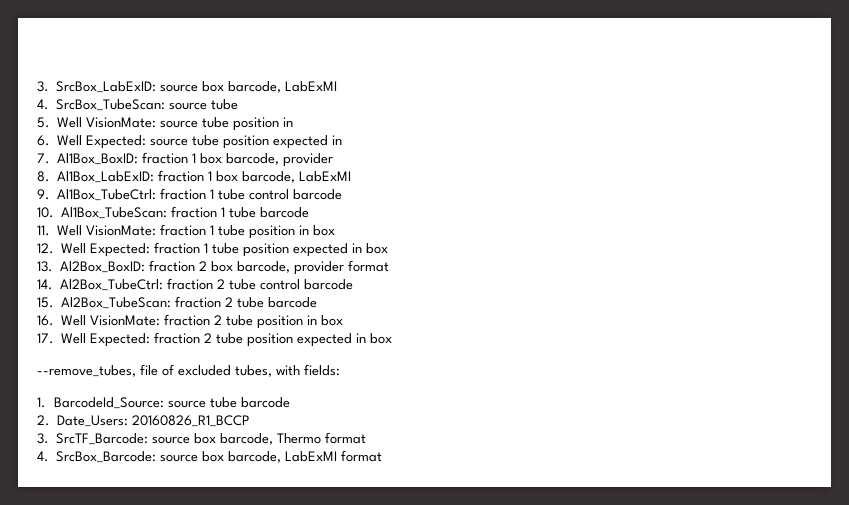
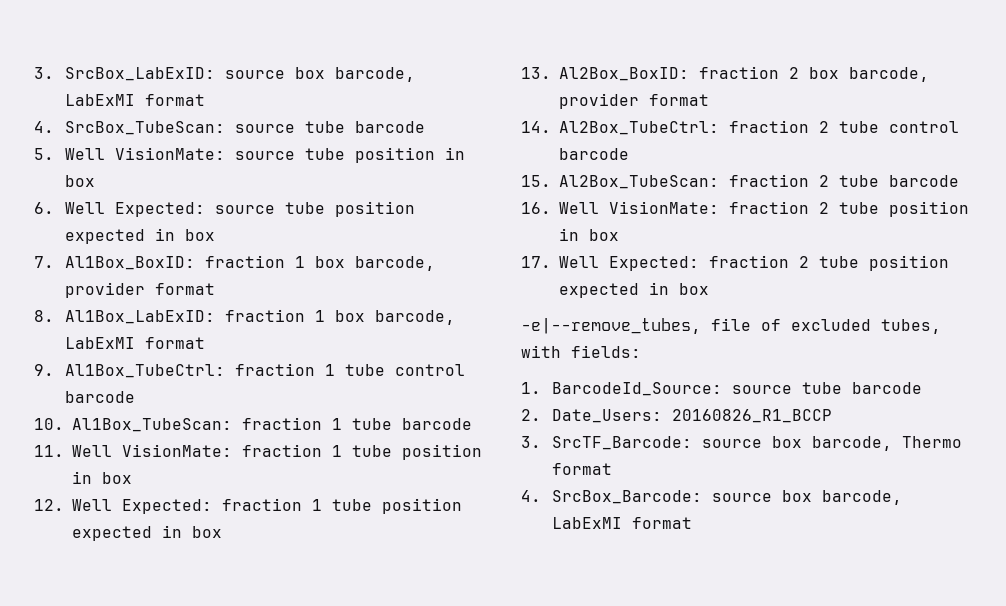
- 3. SrcBox_LabExID: source box barcode, LabExMI
+ 3. SrcBox_LabExID: source box barcode, LabExMI format
- 4. SrcBox_TubeScan: source tube
+ 4. SrcBox_TubeScan: source tube barcode
- 5. Well VisionMate: source tube position in
+ 5. Well VisionMate: source tube position in box
- 6. Well Expected: source tube position expected in
+ 6. Well Expected: source tube position expected in box
- 7. Al1Box_BoxID: fraction 1 box barcode, provider
+ 7. Al1Box_BoxID: fraction 1 box barcode, provider format
- 8. Al1Box_LabExID: fraction 1 box barcode, LabExMI
+ 8. Al1Box_LabExID: fraction 1 box barcode, LabExMI format
- --remove_tubes, file of excluded tubes, with fields:
+ -e|--remove_tubes, file of excluded tubes, with fields:

